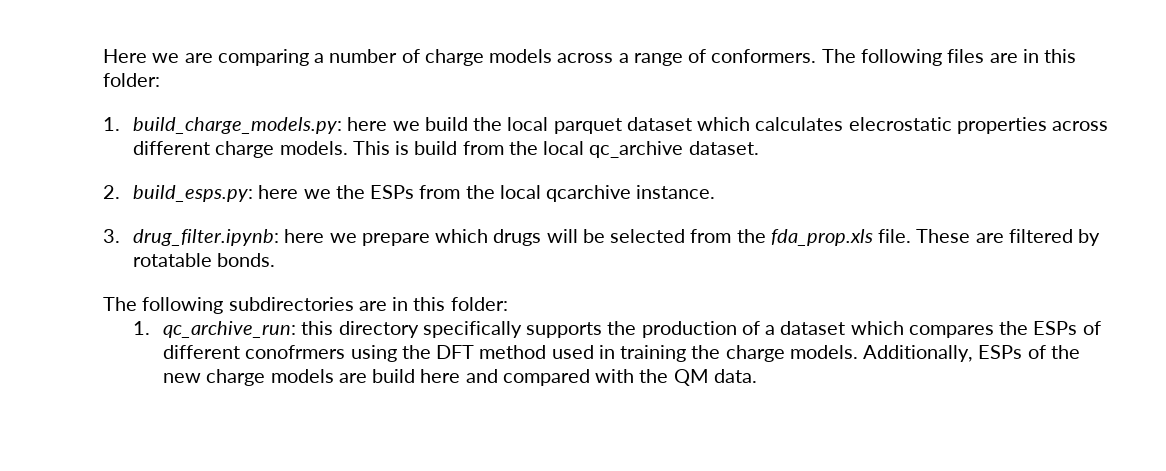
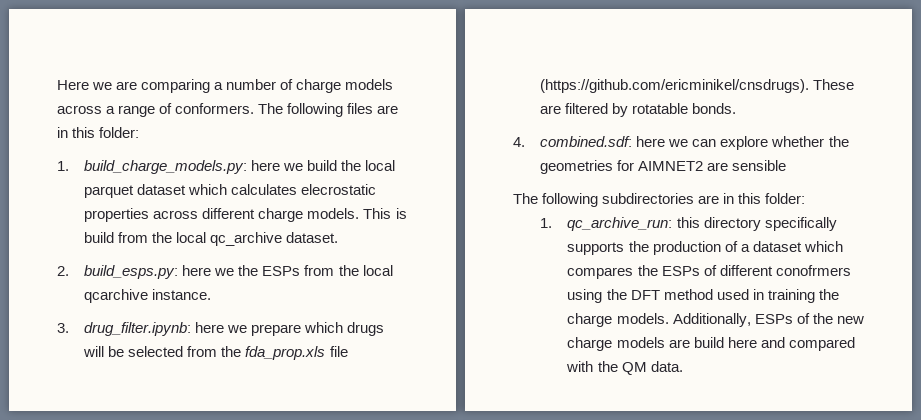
- 3. drug_filter.ipynb: here we prepare which drugs will be selected from the fda_prop.xls file. These are filtered by rotatable bonds.
+ 3. drug_filter.ipynb: here we prepare which drugs will be selected from the fda_prop.xls file (https://github.com/ericminikel/cnsdrugs). These are filtered by rotatable bonds.
+ 4. combined.sdf: here we can explore whether the geometries for AIMNET2 are sensible

